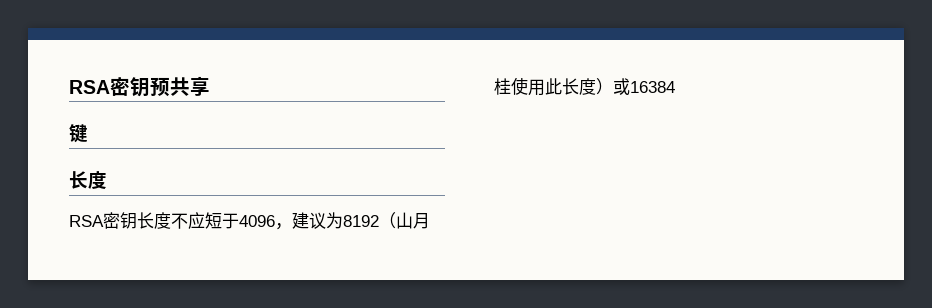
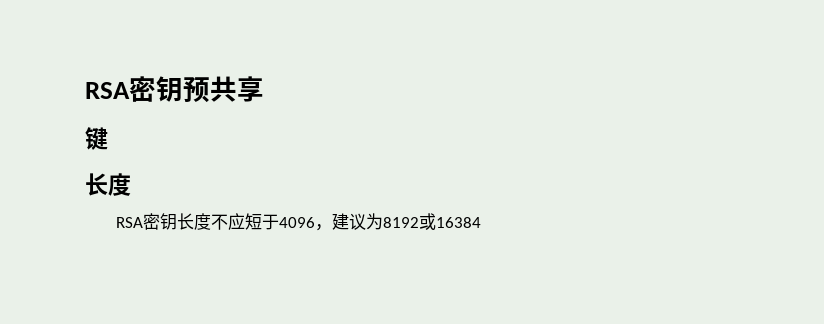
- RSA密钥长度不应短于4096，建议为8192（山月桂使用此长度）或16384
+ RSA密钥长度不应短于4096，建议为8192或16384

